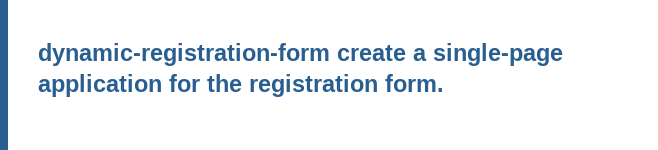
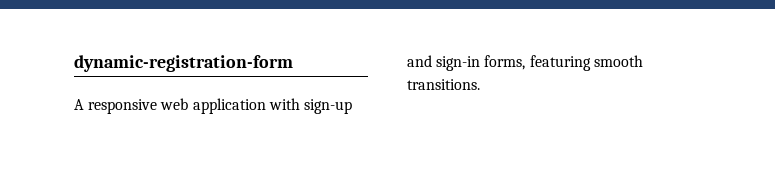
- dynamic-registration-form create a single-page application for the registration form.
+ dynamic-registration-form
+ A responsive web application with sign-up and sign-in forms, featuring smooth transitions.

